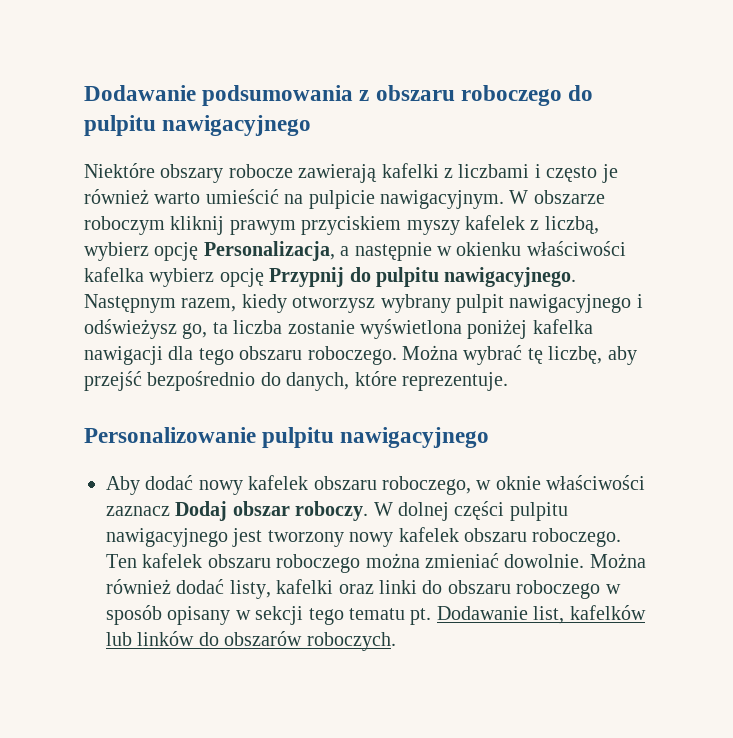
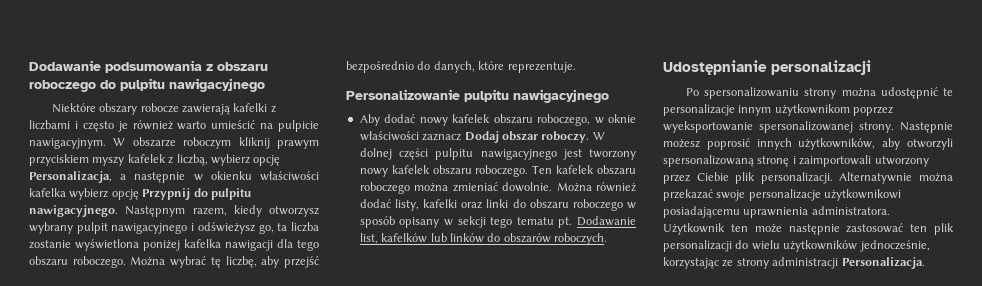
+ Udostępnianie personalizacji
+ Po spersonalizowaniu strony można udostępnić te personalizacje innym użytkownikom poprzez wyeksportowanie spersonalizowanej strony. Następnie możesz poprosić innych użytkowników, aby otworzyli spersonalizowaną stronę i zaimportowali utworzony przez Ciebie plik personalizacji. Alternatywnie można przekazać swoje personalizacje użytkownikowi posiadającemu uprawnienia administratora. Użytkownik ten może następnie zastosować ten plik personalizacji do wielu użytkowników jednocześnie, korzystając ze strony administracji Personalizacja.

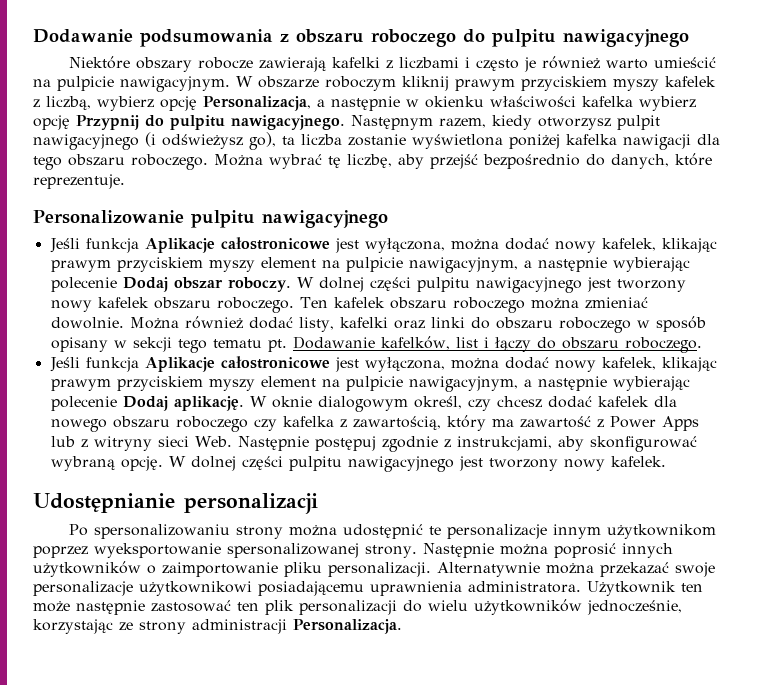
- Następnym razem, kiedy otworzysz wybrany pulpit nawigacyjnego i odświeżysz go, ta liczba zostanie wyświetlona poniżej kafelka nawigacji dla tego obszaru roboczego.
+ Następnym razem, kiedy otworzysz pulpit nawigacyjnego (i odświeżysz go), ta liczba zostanie wyświetlona poniżej kafelka nawigacji dla tego obszaru roboczego.
- Aby dodać nowy kafelek obszaru roboczego, w oknie właściwości zaznacz Dodaj obszar roboczy.
+ Jeśli funkcja Aplikacje całostronicowe jest wyłączona, można dodać nowy kafelek, klikając prawym przyciskiem myszy element na pulpicie nawigacyjnym, a następnie wybierając polecenie Dodaj obszar roboczy.
- Dodawanie list, kafelków lub linków do obszarów roboczych.
+ Dodawanie kafelków, list i łączy do obszaru roboczego.
+ Jeśli funkcja Aplikacje całostronicowe jest wyłączona, można dodać nowy kafelek, klikając prawym przyciskiem myszy element na pulpicie nawigacyjnym, a następnie wybierając polecenie Dodaj aplikację. W oknie dialogowym określ, czy chcesz dodać kafelek dla nowego obszaru roboczego czy kafelka z zawartością, który ma zawartość z Power Apps lub z witryny sieci Web. Następnie postępuj zgodnie z instrukcjami, aby skonfigurować wybraną opcję. W dolnej części pulpitu nawigacyjnego jest tworzony nowy kafelek.
- Następnie możesz poprosić innych użytkowników, aby otworzyli spersonalizowaną stronę i zaimportowali utworzony przez Ciebie plik personalizacji.
+ Następnie można poprosić innych użytkowników o zaimportowanie pliku personalizacji.

